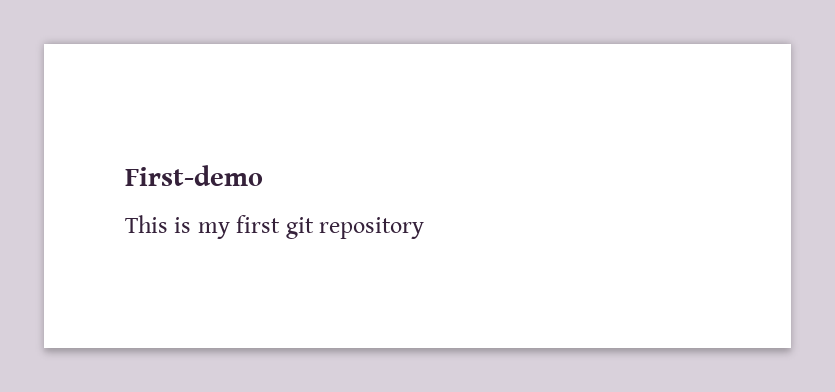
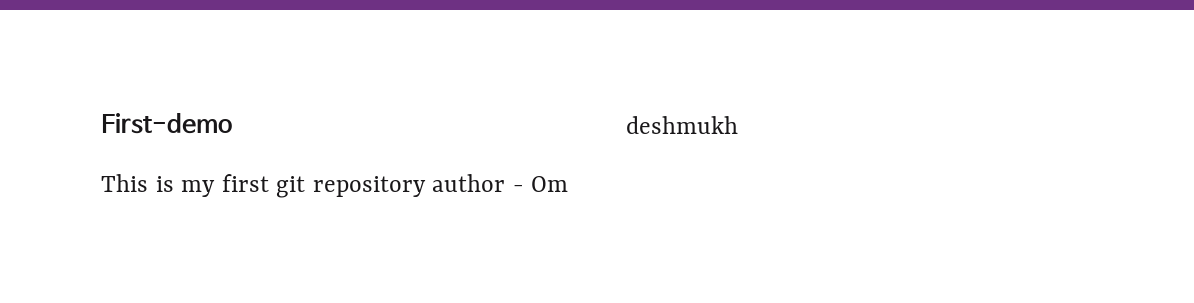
- This is my first git repository
+ This is my first git repository author - Om deshmukh

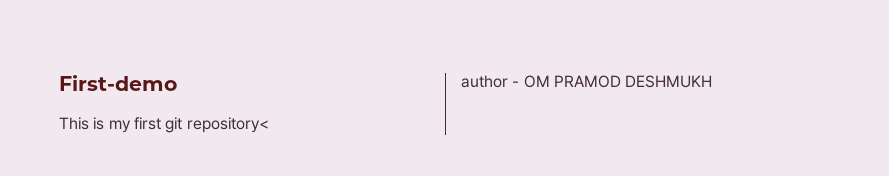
- This is my first git repository author - Om deshmukh
+ This is my first git repository<
+ author - OM PRAMOD DESHMUKH

